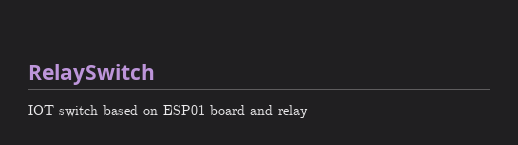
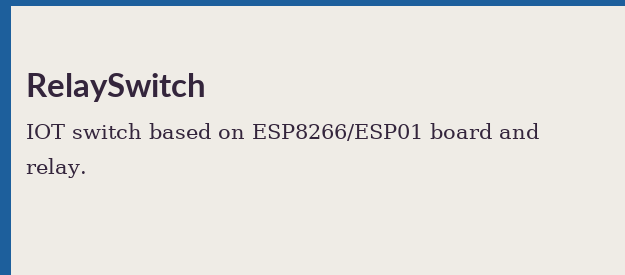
- IOT switch based on ESP01 board and relay
+ IOT switch based on ESP8266/ESP01 board and relay.

